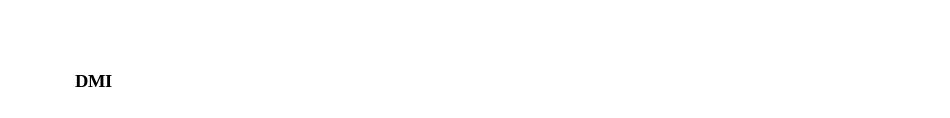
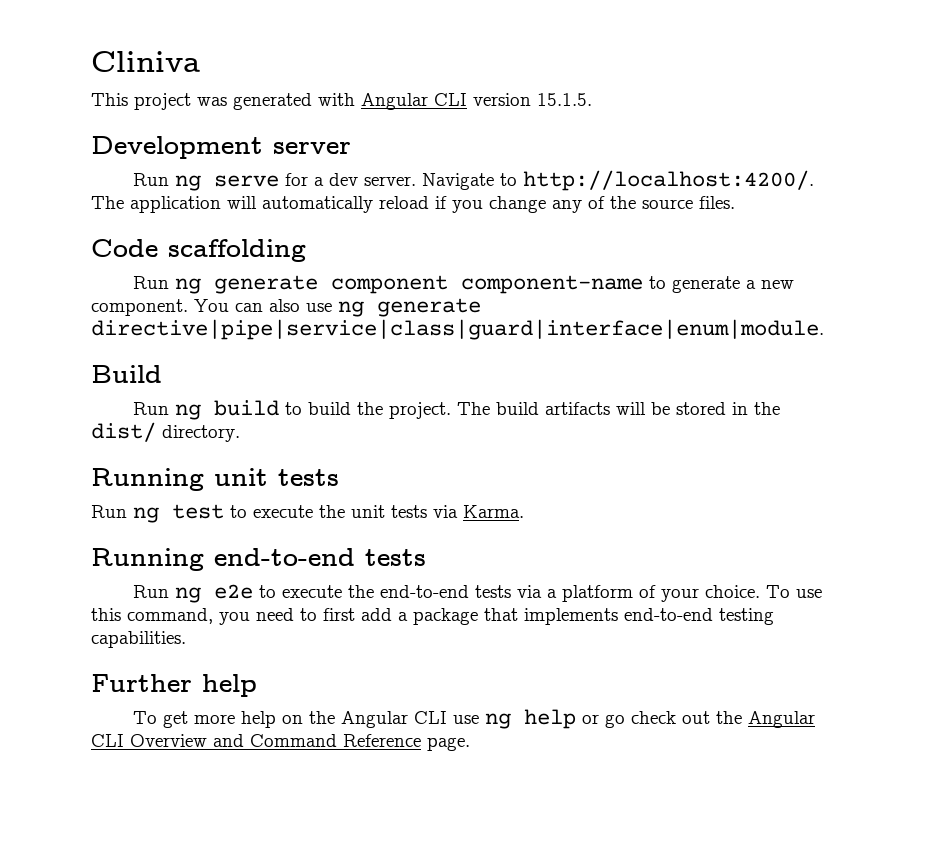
- DMI
+ Cliniva
+ This project was generated with Angular CLI version 15.1.5.
+ Development server
+ Run ng serve for a dev server. Navigate to http://localhost:4200/. The application will automatically reload if you change any of the source files.
+ Code scaffolding
+ Run ng generate component component-name to generate a new component. You can also use ng generate directive|pipe|service|class|guard|interface|enum|module.
+ Build
+ Run ng build to build the project. The build artifacts will be stored in the dist/ directory.
+ Running unit tests
+ Run ng test to execute the unit tests via Karma.
+ Running end-to-end tests
+ Run ng e2e to execute the end-to-end tests via a platform of your choice. To use this command, you need to first add a package that implements end-to-end testing capabilities.
+ Further help
+ To get more help on the Angular CLI use ng help or go check out the Angular CLI Overview and Command Reference page.

